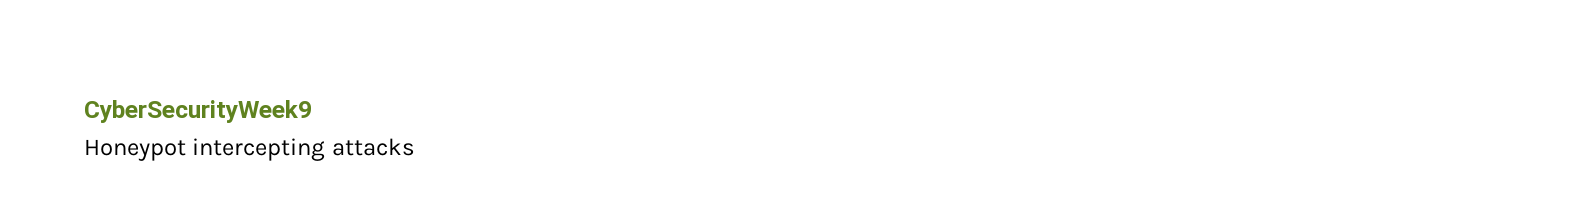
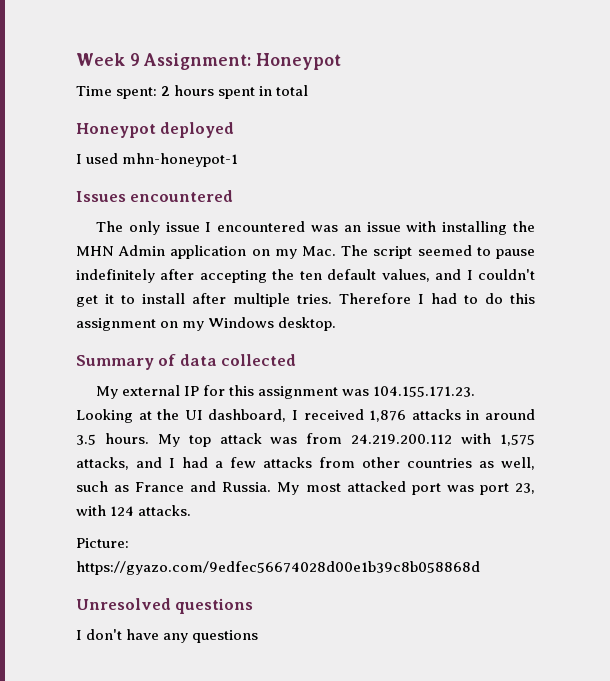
- CyberSecurityWeek9
- Honeypot intercepting attacks
+ Week 9 Assignment: Honeypot
+ Time spent: 2 hours spent in total
+ Honeypot deployed
+ I used mhn-honeypot-1
+ Issues encountered
+ The only issue I encountered was an issue with installing the MHN Admin application on my Mac. The script seemed to pause indefinitely after accepting the ten default values, and I couldn't get it to install after multiple tries. Therefore I had to do this assignment on my Windows desktop.
+ Summary of data collected
+ My external IP for this assignment was 104.155.171.23. Looking at the UI dashboard, I received 1,876 attacks in around 3.5 hours. My top attack was from 24.219.200.112 with 1,575 attacks, and I had a few attacks from other countries as well, such as France and Russia. My most attacked port was port 23, with 124 attacks.
+ Picture: https://gyazo.com/9edfec56674028d00e1b39c8b058868d
+ Unresolved questions
+ I don't have any questions

